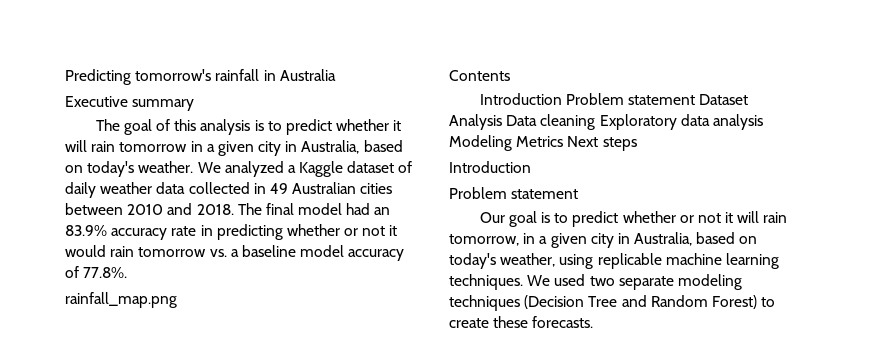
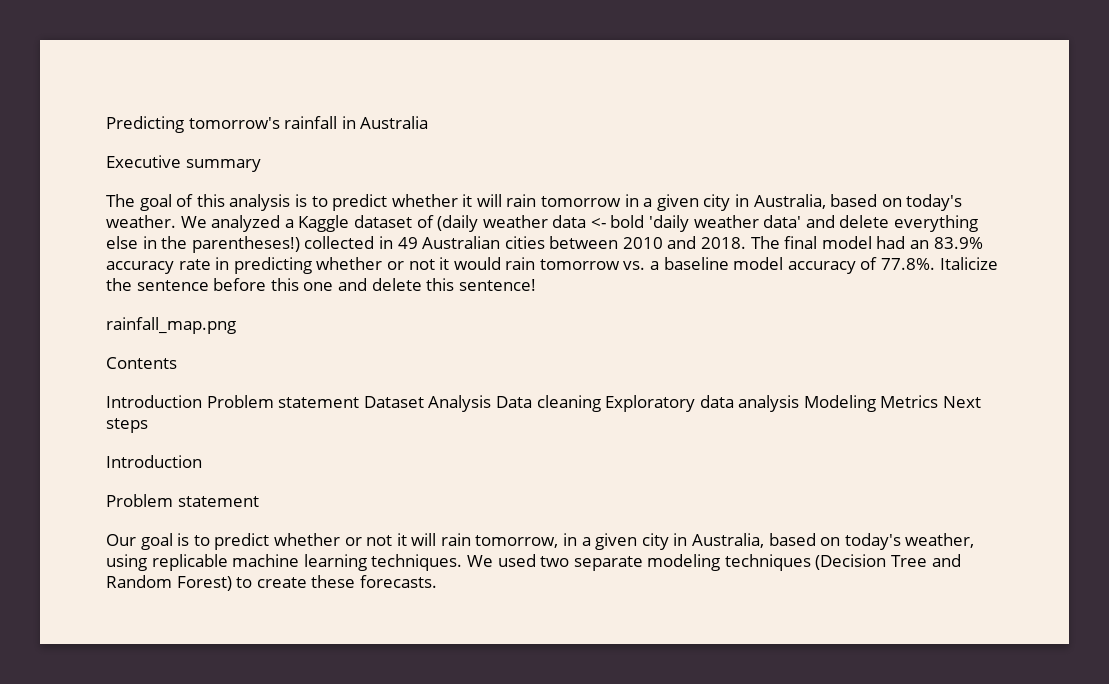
- We analyzed a Kaggle dataset of daily weather data collected in 49 Australian cities between 2010 and 2018.
+ We analyzed a Kaggle dataset of (daily weather data <- bold 'daily weather data' and delete everything else in the parentheses!) collected in 49 Australian cities between 2010 and 2018.
- The final model had an 83.9% accuracy rate in predicting whether or not it would rain tomorrow vs. a baseline model accuracy of 77.8%.
+ The final model had an 83.9% accuracy rate in predicting whether or not it would rain tomorrow vs. a baseline model accuracy of 77.8%. Italicize the sentence before this one and delete this sentence!

